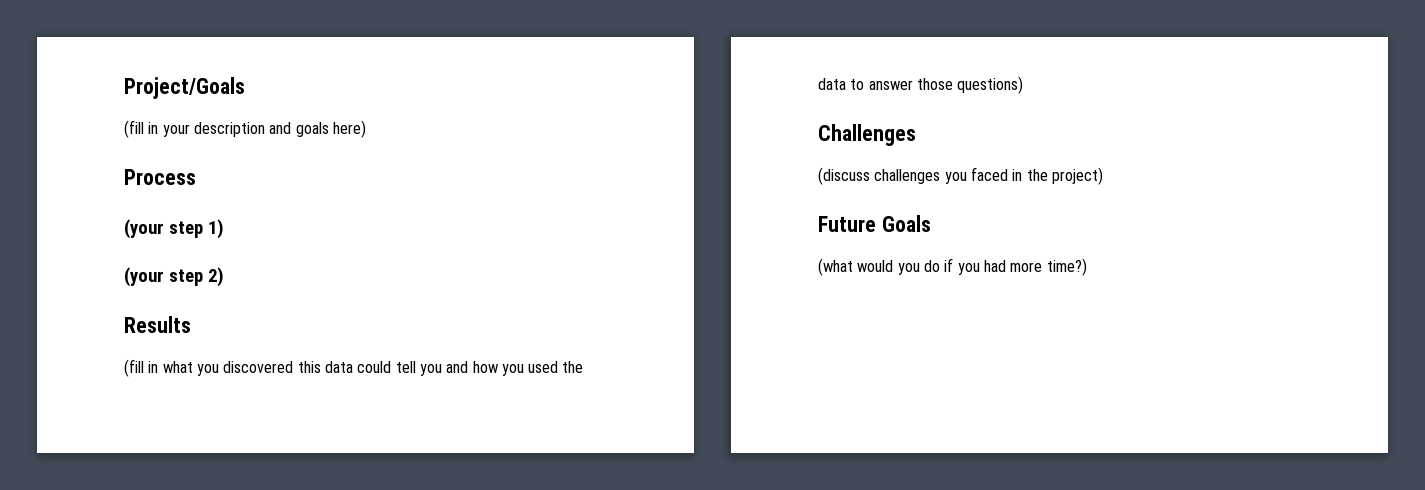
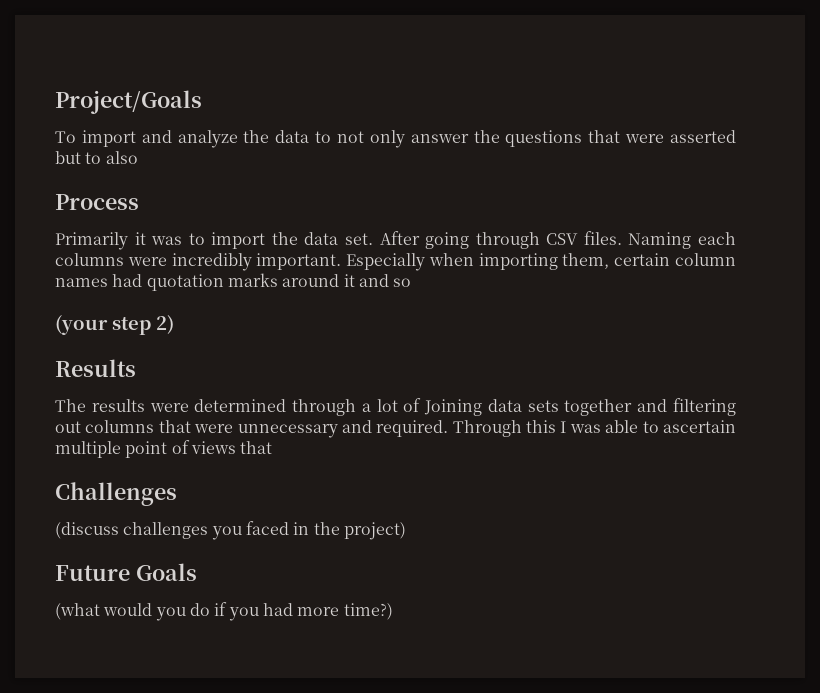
- (fill in your description and goals here)
+ To import and analyze the data to not only answer the questions that were asserted but to also
  Process
- (your step 1)
+ Primarily it was to import the data set. After going through CSV files. Naming each columns were incredibly important. Especially when importing them, certain column names had quotation marks around it and so
  (your step 2)
  Results
- (fill in what you discovered this data could tell you and how you used the data to answer those questions)
+ The results were determined through a lot of Joining data sets together and filtering out columns that were unnecessary and required. Through this I was able to ascertain multiple point of views that

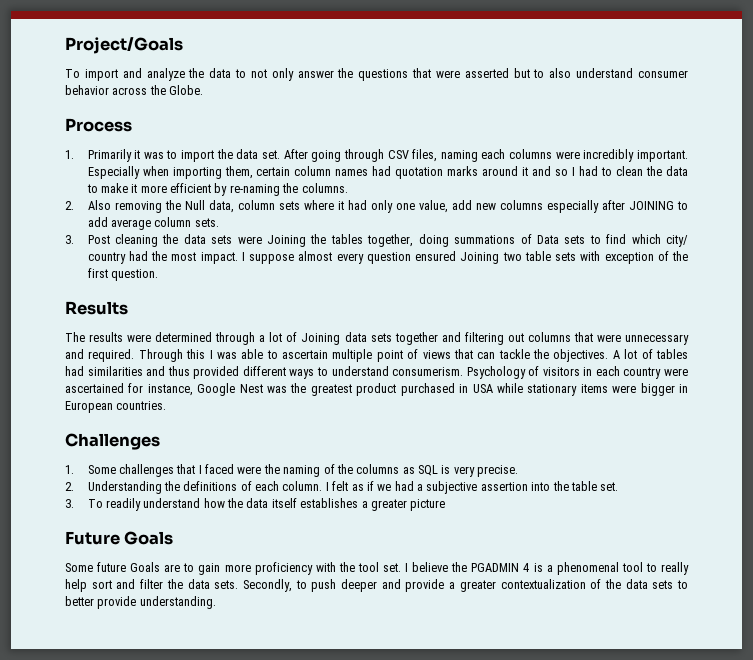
- To import and analyze the data to not only answer the questions that were asserted but to also
+ To import and analyze the data to not only answer the questions that were asserted but to also understand consumer behavior across the Globe.
- Primarily it was to import the data set.
+ 1. Primarily it was to import the data set.
- After going through CSV files. Naming each columns were incredibly important.
+ After going through CSV files, naming each columns were incredibly important.
- Especially when importing them, certain column names had quotation marks around it and so
- (your step 2)
+ Especially when importing them, certain column names had quotation marks around it and so I had to clean the data to make it more efficient by re-naming the columns.
+ 2. Also removing the Null data, column sets where it had only one value, add new columns especially after JOINING to add average column sets.
+ 3. Post cleaning the data sets were Joining the tables together, doing summations of Data sets to find which city/ country had the most impact. I suppose almost every question ensured Joining two table sets with exception of the first question.
- Through this I was able to ascertain multiple point of views that
+ Through this I was able to ascertain multiple point of views that can tackle the objectives. A lot of tables had similarities and thus provided different ways to understand consumerism. Psychology of visitors in each country were ascertained for instance, Google Nest was the greatest product purchased in USA while stationary items were bigger in European countries.
  Challenges
- (discuss challenges you faced in the project)
+ 1. Some challenges that I faced were the naming of the columns as SQL is very precise.
+ 2. Understanding the definitions of each column. I felt as if we had a subjective assertion into the table set.
+ 3. To readily understand how the data itself establishes a greater picture
  Future Goals
- (what would you do if you had more time?)
+ Some future Goals are to gain more proficiency with the tool set. I believe the PGADMIN 4 is a phenomenal tool to really help sort and filter the data sets. Secondly, to push deeper and provide a greater contextualization of the data sets to better provide understanding.

